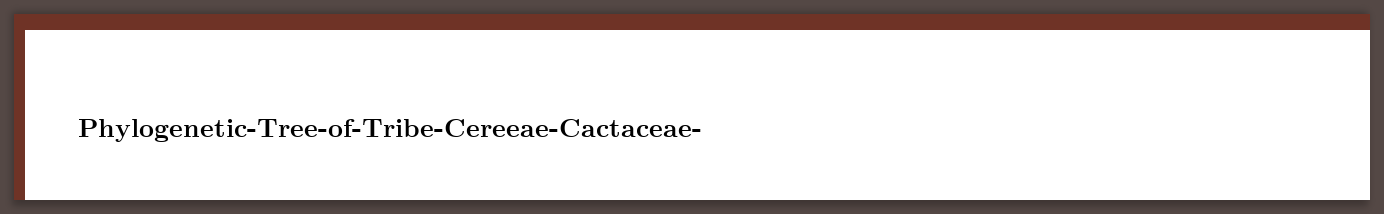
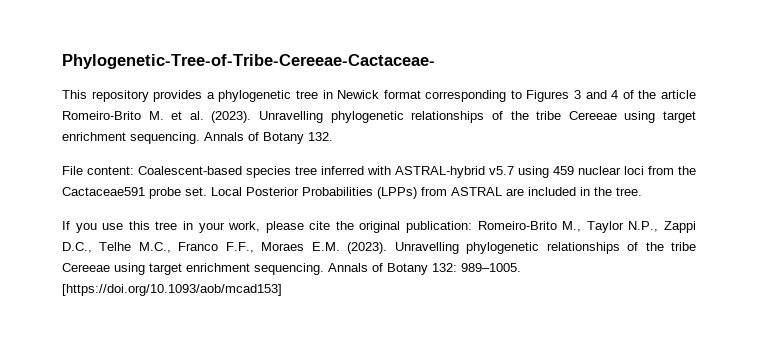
+ This repository provides a phylogenetic tree in Newick format corresponding to Figures 3 and 4 of the article Romeiro-Brito M. et al. (2023). Unravelling phylogenetic relationships of the tribe Cereeae using target enrichment sequencing. Annals of Botany 132.
+ File content: Coalescent-based species tree inferred with ASTRAL-hybrid v5.7 using 459 nuclear loci from the Cactaceae591 probe set. Local Posterior Probabilities (LPPs) from ASTRAL are included in the tree.
+ If you use this tree in your work, please cite the original publication: Romeiro-Brito M., Taylor N.P., Zappi D.C., Telhe M.C., Franco F.F., Moraes E.M. (2023). Unravelling phylogenetic relationships of the tribe Cereeae using target enrichment sequencing. Annals of Botany 132: 989–1005. [https://doi.org/10.1093/aob/mcad153]

